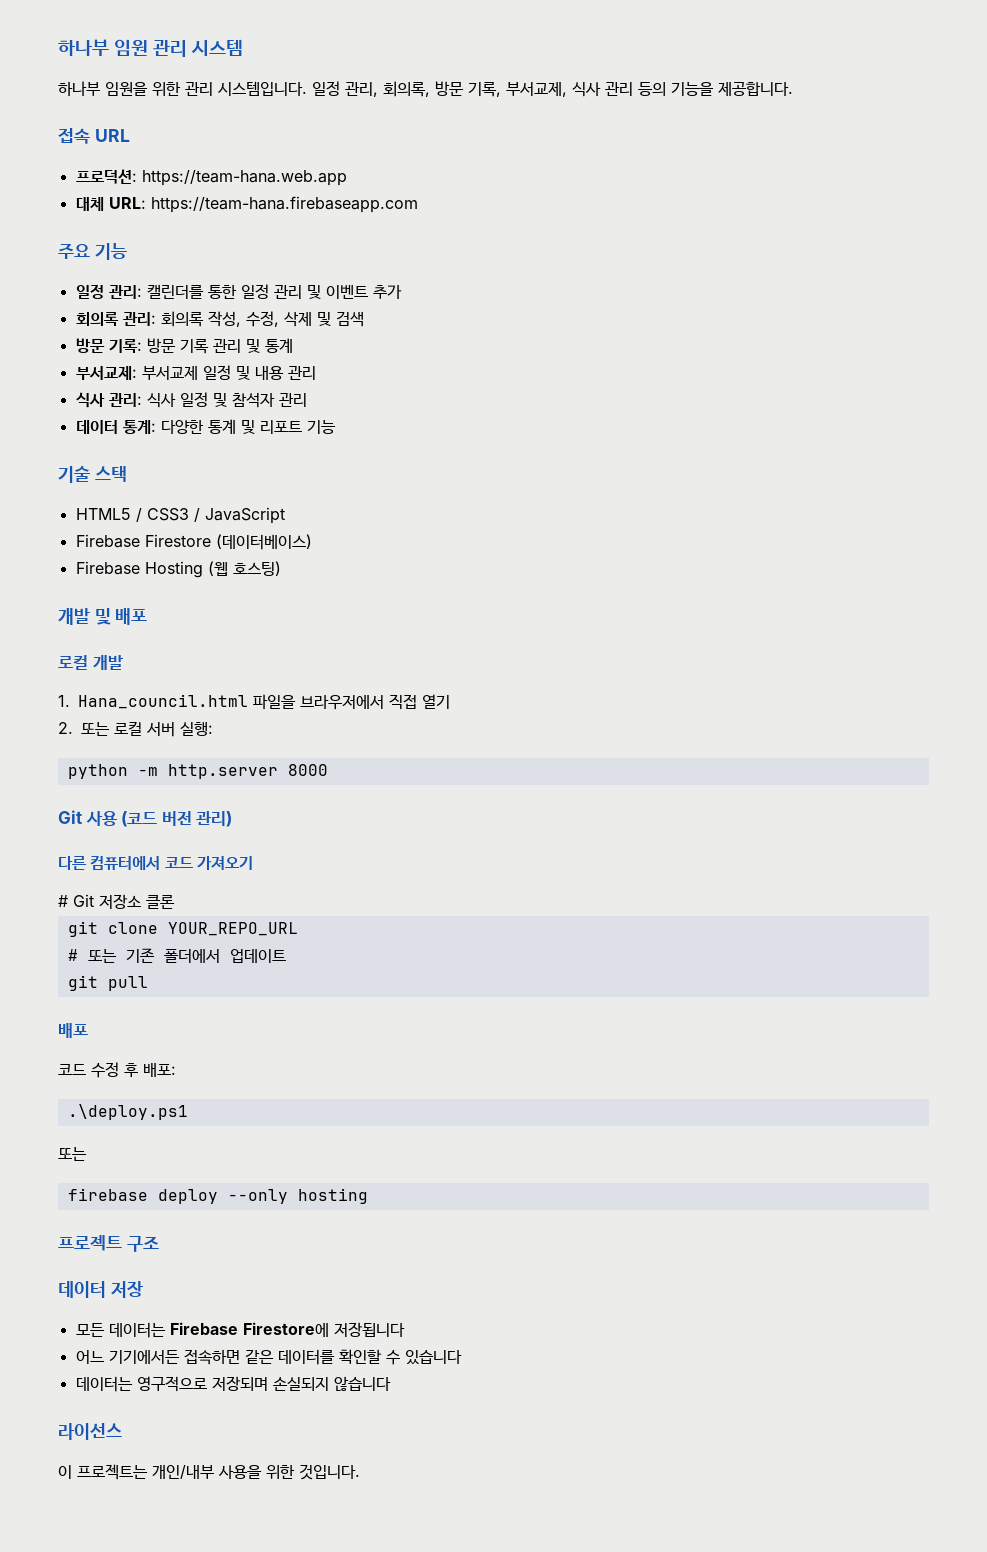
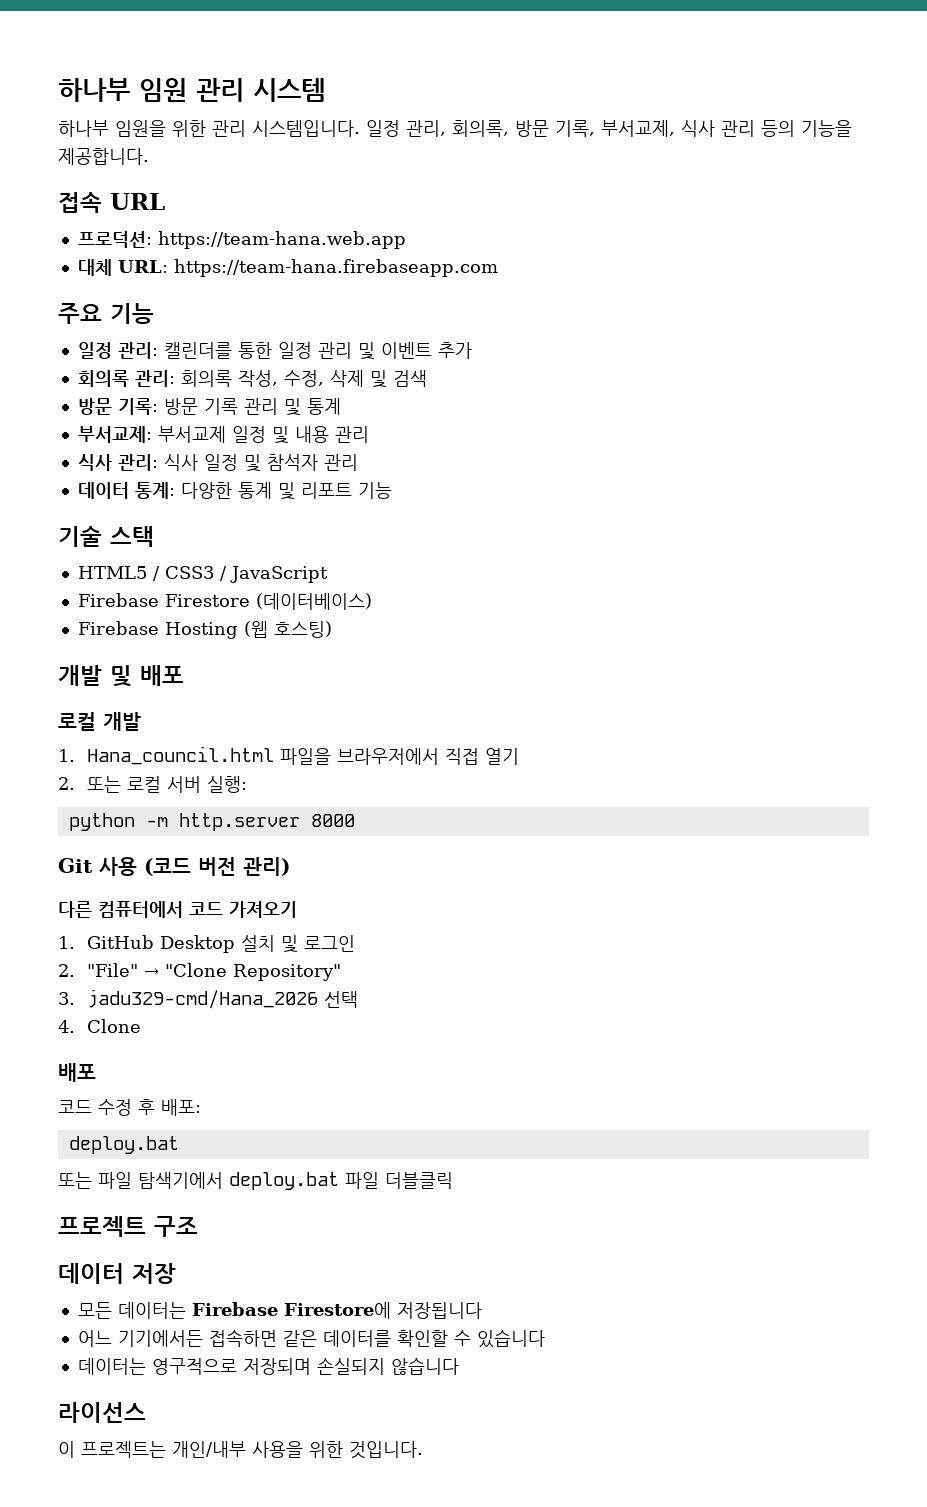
- # Git 저장소 클론
- git clone YOUR_REPO_URL
- # 또는 기존 폴더에서 업데이트
- git pull
+ 1. GitHub Desktop 설치 및 로그인
+ 2. "File" → "Clone Repository"
+ 3. jadu329-cmd/Hana_2026 선택
+ 4. Clone
  코드 수정 후 배포:
- .\deploy.ps1
- 또는
- firebase deploy --only hosting
+ deploy.bat
+ 또는 파일 탐색기에서 deploy.bat 파일 더블클릭

